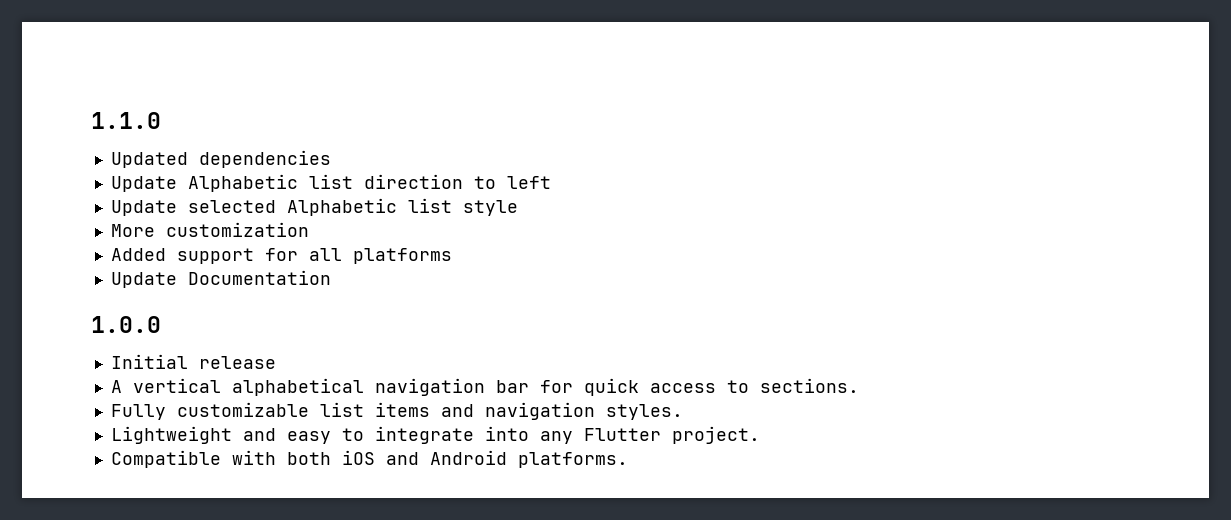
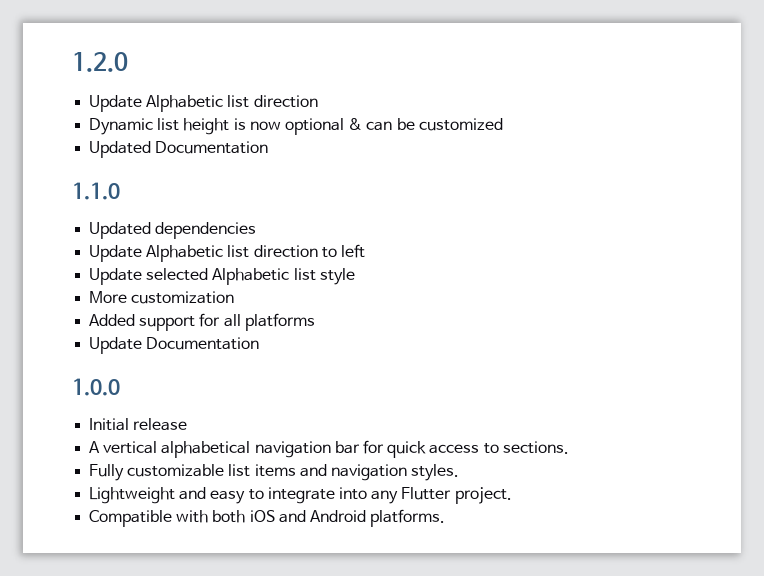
+ 1.2.0
+ Update Alphabetic list direction
+ Dynamic list height is now optional & can be customized
+ Updated Documentation

